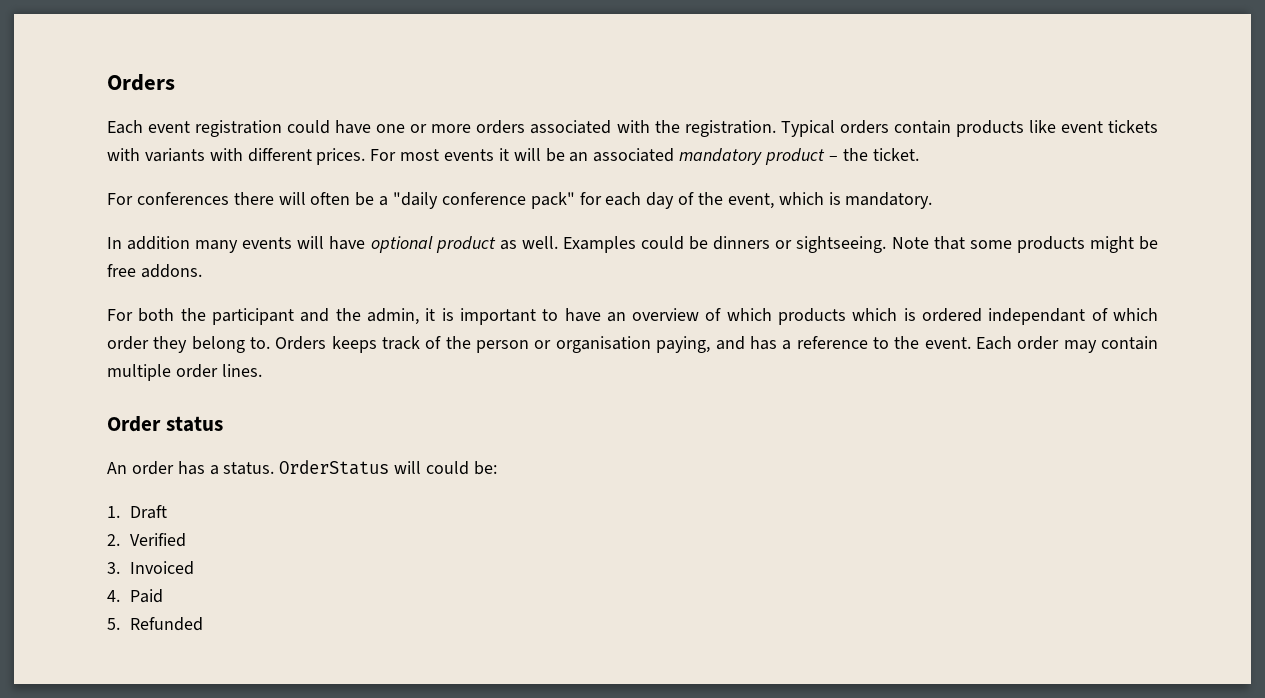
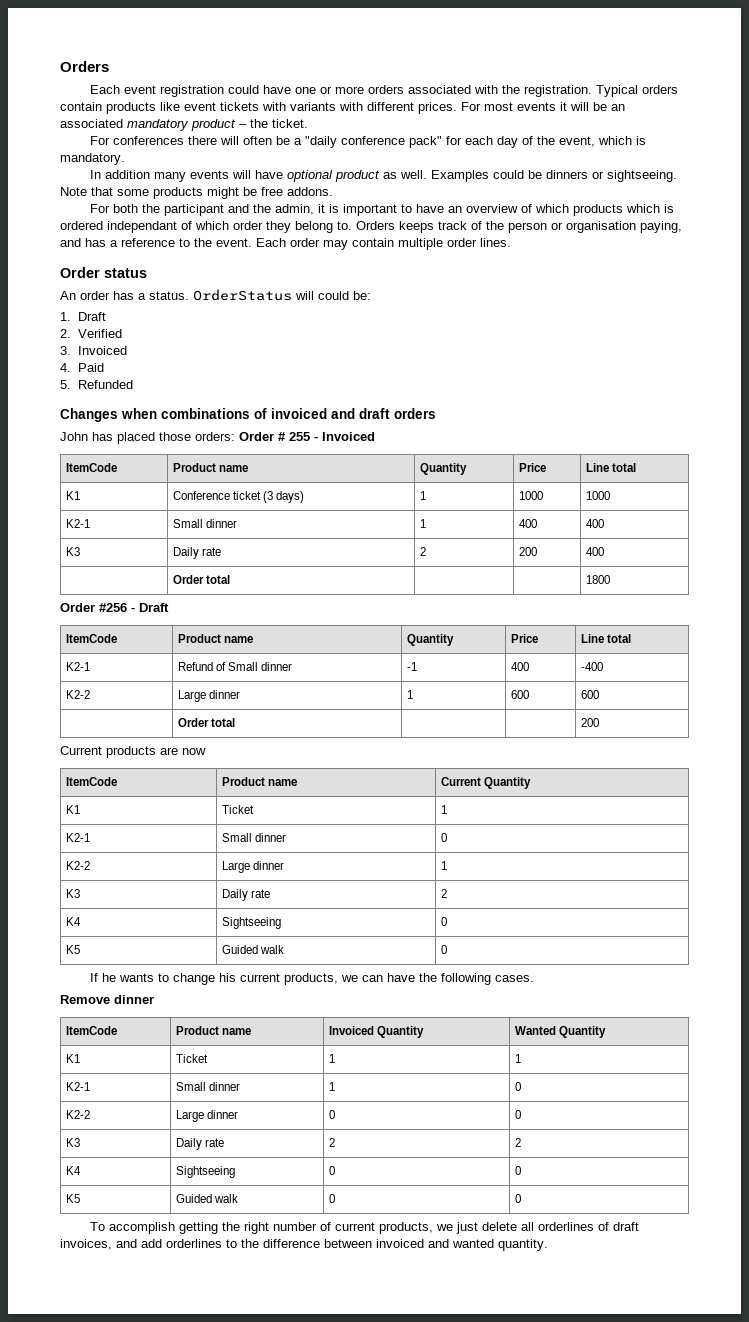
+ Changes when combinations of invoiced and draft orders
+ John has placed those orders: Order # 255 - Invoiced
+ ItemCode | Product name | Quantity | Price | Line total
+ K1 | Conference ticket (3 days) | 1 | 1000 | 1000
+ K2-1 | Small dinner | 1 | 400 | 400
+ K3 | Daily rate | 2 | 200 | 400
+ | Order total | | | 1800
+ Order #256 - Draft
+ ItemCode | Product name | Quantity | Price | Line total
+ K2-1 | Refund of Small dinner | -1 | 400 | -400
+ K2-2 | Large dinner | 1 | 600 | 600
+ | Order total | | | 200
+ Current products are now
+ ItemCode | Product name | Current Quantity
+ K1 | Ticket | 1
+ K2-1 | Small dinner | 0
+ K2-2 | Large dinner | 1
+ K3 | Daily rate | 2
+ K4 | Sightseeing | 0
+ K5 | Guided walk | 0
+ If he wants to change his current products, we can have the following cases.
+ Remove dinner
+ ItemCode | Product name | Invoiced Quantity | Wanted Quantity
+ K1 | Ticket | 1 | 1
+ K2-1 | Small dinner | 1 | 0
+ K2-2 | Large dinner | 0 | 0
+ K3 | Daily rate | 2 | 2
+ K4 | Sightseeing | 0 | 0
+ K5 | Guided walk | 0 | 0
+ To accomplish getting the right number of current products, we just delete all orderlines of draft invoices, and add orderlines to the difference between invoiced and wanted quantity.

